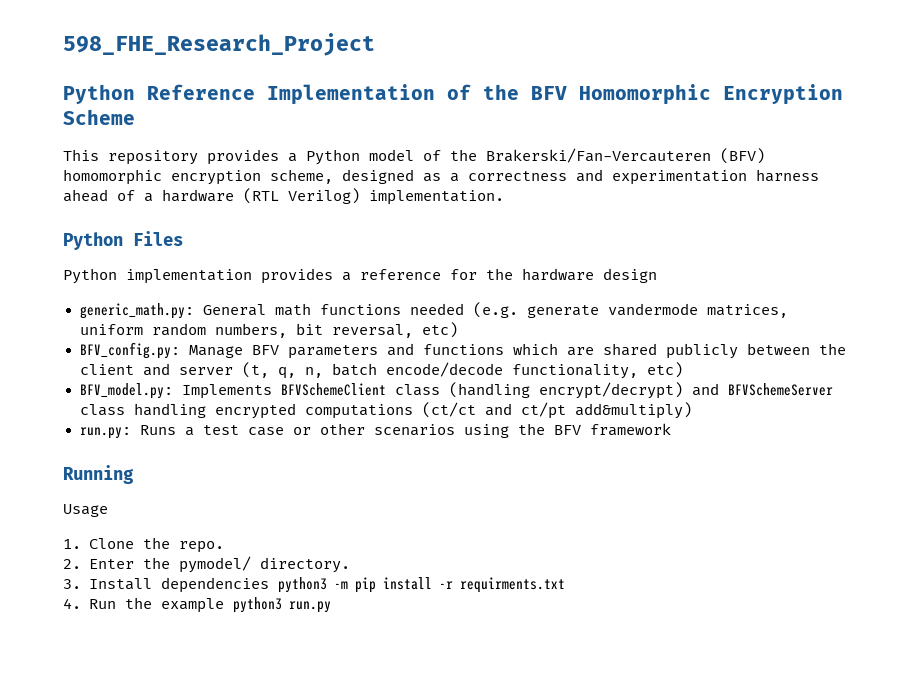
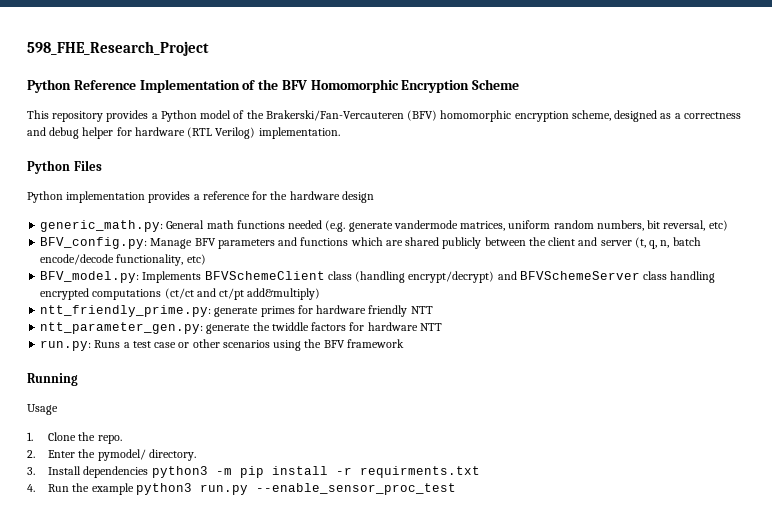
- This repository provides a Python model of the Brakerski/Fan-Vercauteren (BFV) homomorphic encryption scheme, designed as a correctness and experimentation harness ahead of a hardware (RTL Verilog) implementation.
+ This repository provides a Python model of the Brakerski/Fan-Vercauteren (BFV) homomorphic encryption scheme, designed as a correctness and debug helper for hardware (RTL Verilog) implementation.
+ ntt_friendly_prime.py: generate primes for hardware friendly NTT
+ ntt_parameter_gen.py: generate the twiddle factors for hardware NTT
- 4. Run the example python3 run.py
+ 4. Run the example python3 run.py --enable_sensor_proc_test

